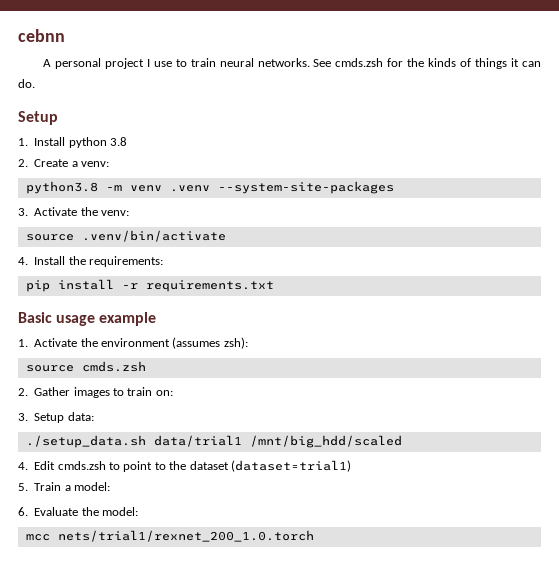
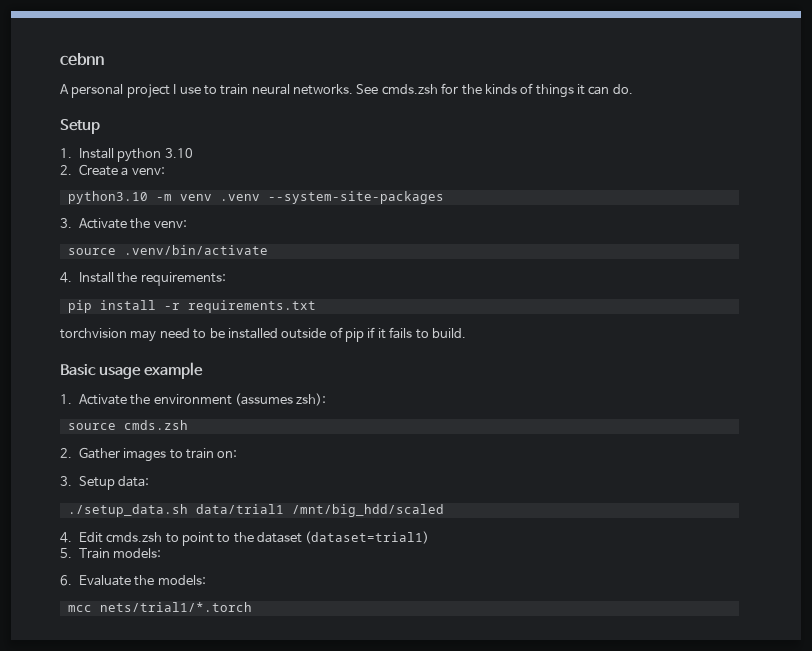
- 1. Install python 3.8
+ 1. Install python 3.10
- python3.8 -m venv .venv --system-site-packages
+ python3.10 -m venv .venv --system-site-packages
+ torchvision may need to be installed outside of pip if it fails to build.
- 5. Train a model:
+ 5. Train models:
- 6. Evaluate the model:
+ 6. Evaluate the models:
- mcc nets/trial1/rexnet_200_1.0.torch
+ mcc nets/trial1/*.torch

